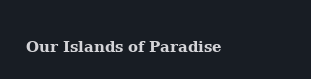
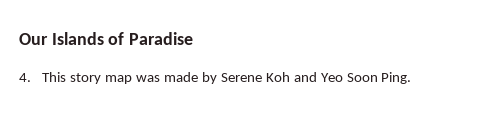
+ 4. This story map was made by Serene Koh and Yeo Soon Ping.

